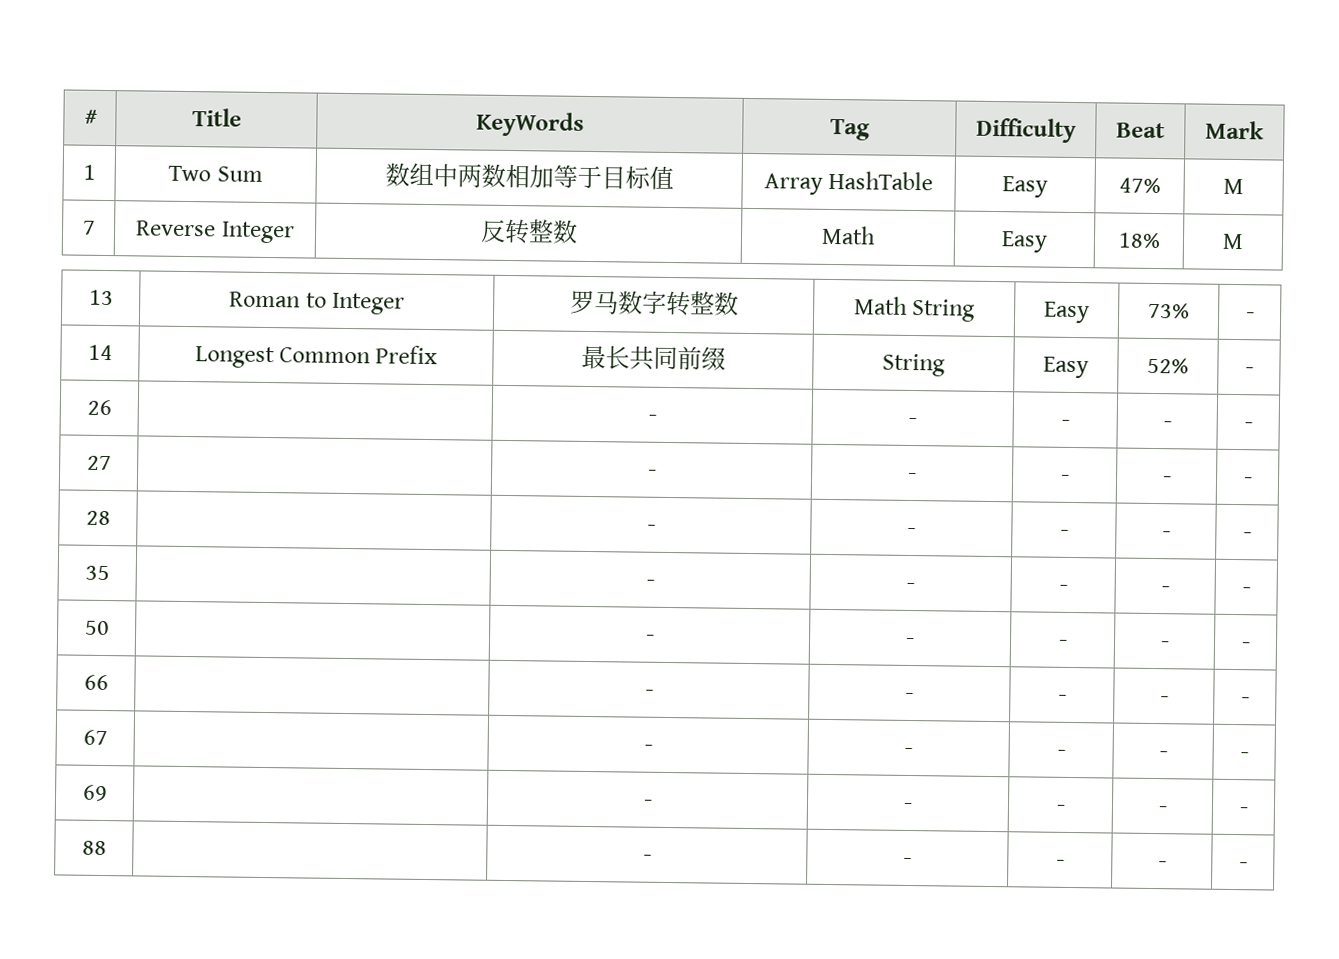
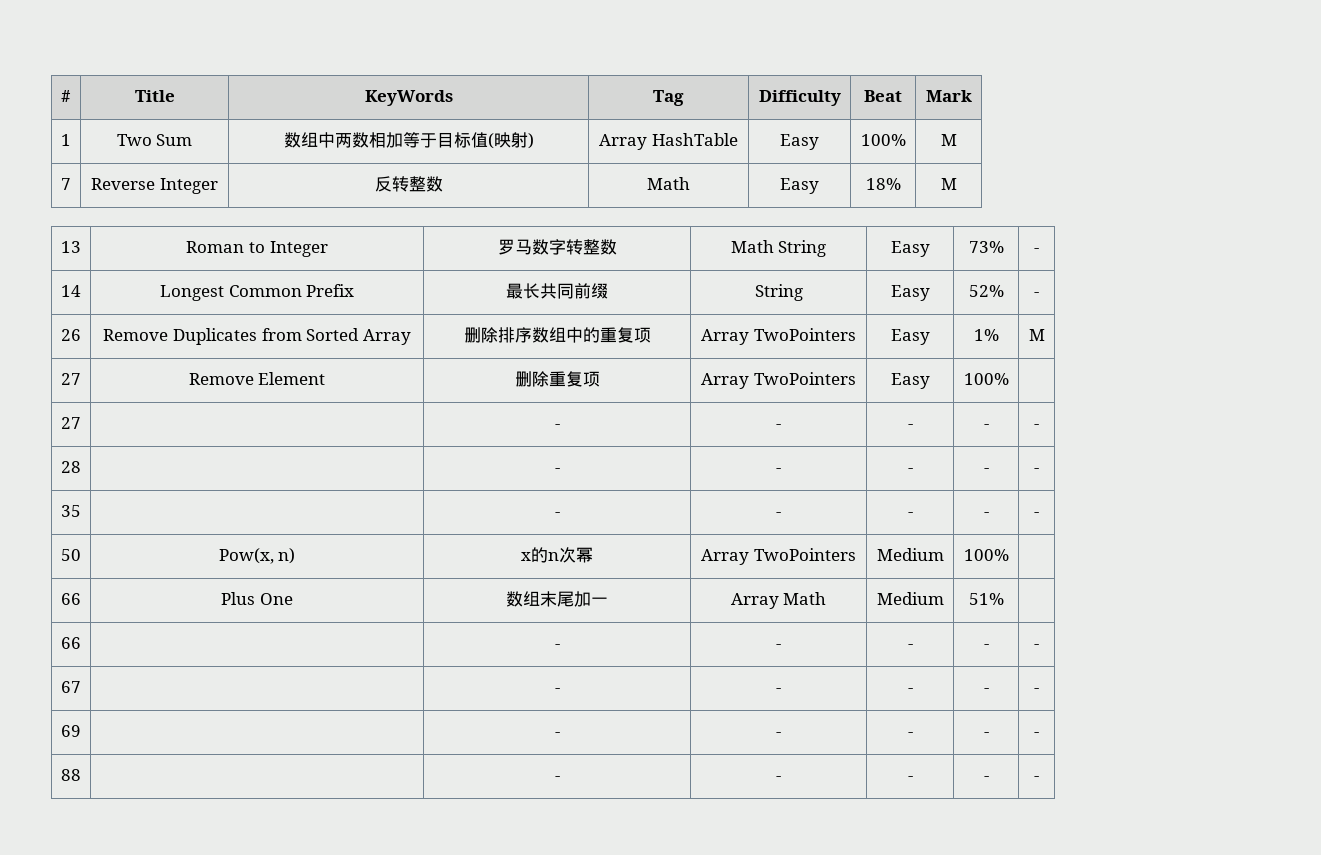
- 1 | Two Sum | 数组中两数相加等于目标值 | Array HashTable | Easy | 47% | M
+ 1 | Two Sum | 数组中两数相加等于目标值(映射) | Array HashTable | Easy | 100% | M
- 26 | | - | - | - | - | -
+ 26 | Remove Duplicates from Sorted Array | 删除排序数组中的重复项 | Array TwoPointers | Easy | 1% | M
+ 27 | Remove Element | 删除重复项 | Array TwoPointers | Easy | 100% |
- 50 | | - | - | - | - | -
+ 50 | Pow(x, n) | x的n次幂 | Array TwoPointers | Medium | 100% |
+ 66 | Plus One | 数组末尾加一 | Array Math | Medium | 51% |

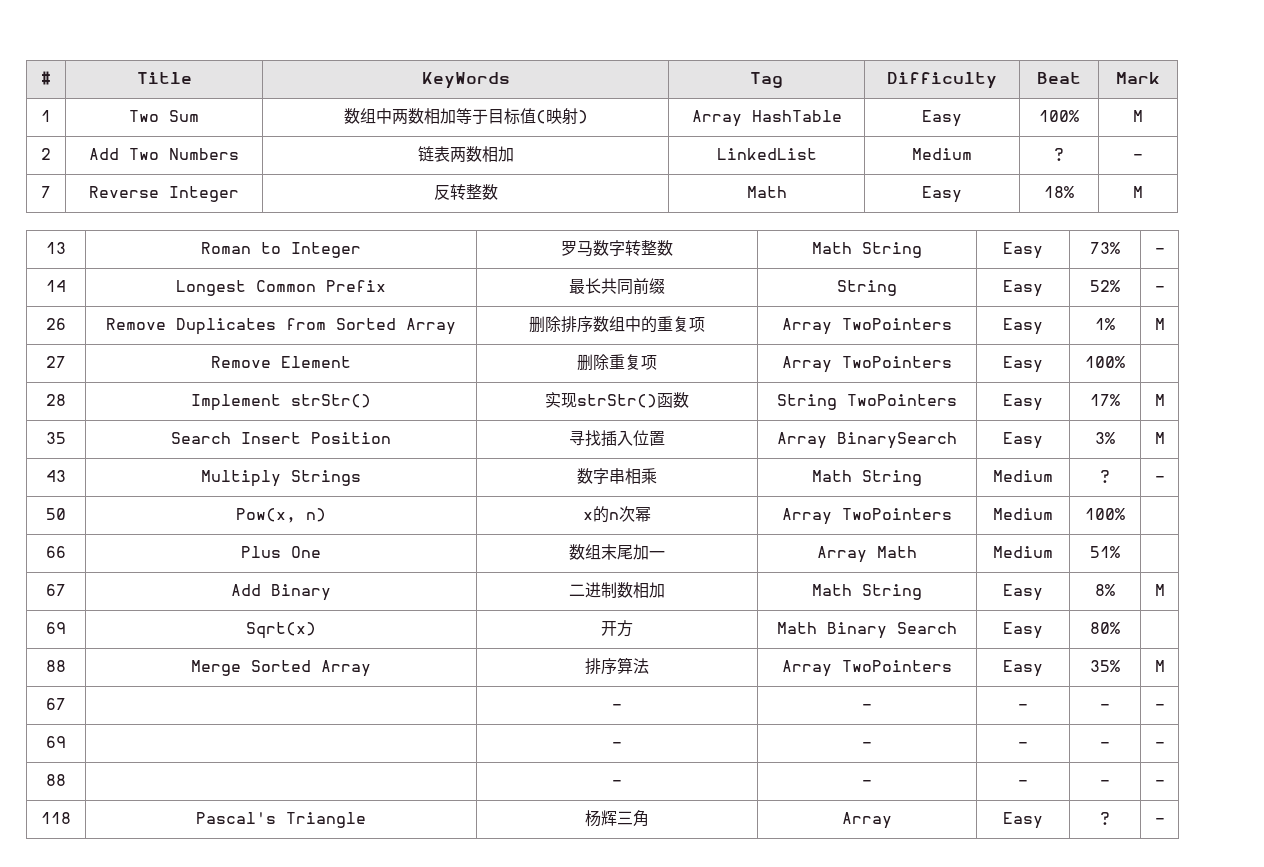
+ 2 | Add Two Numbers | 链表两数相加 | LinkedList | Medium | ? | -
- 27 | | - | - | - | - | -
- 28 | | - | - | - | - | -
- 35 | | - | - | - | - | -
+ 28 | Implement strStr() | 实现strStr()函数 | String TwoPointers | Easy | 17% | M
+ 35 | Search Insert Position | 寻找插入位置 | Array BinarySearch | Easy | 3% | M
+ 43 | Multiply Strings | 数字串相乘 | Math String | Medium | ? | -
- 66 | | - | - | - | - | -
+ 67 | Add Binary | 二进制数相加 | Math String | Easy | 8% | M
+ 69 | Sqrt(x) | 开方 | Math Binary Search | Easy | 80% |
+ 88 | Merge Sorted Array | 排序算法 | Array TwoPointers | Easy | 35% | M
+ 118 | Pascal's Triangle | 杨辉三角 | Array | Easy | ? | -

